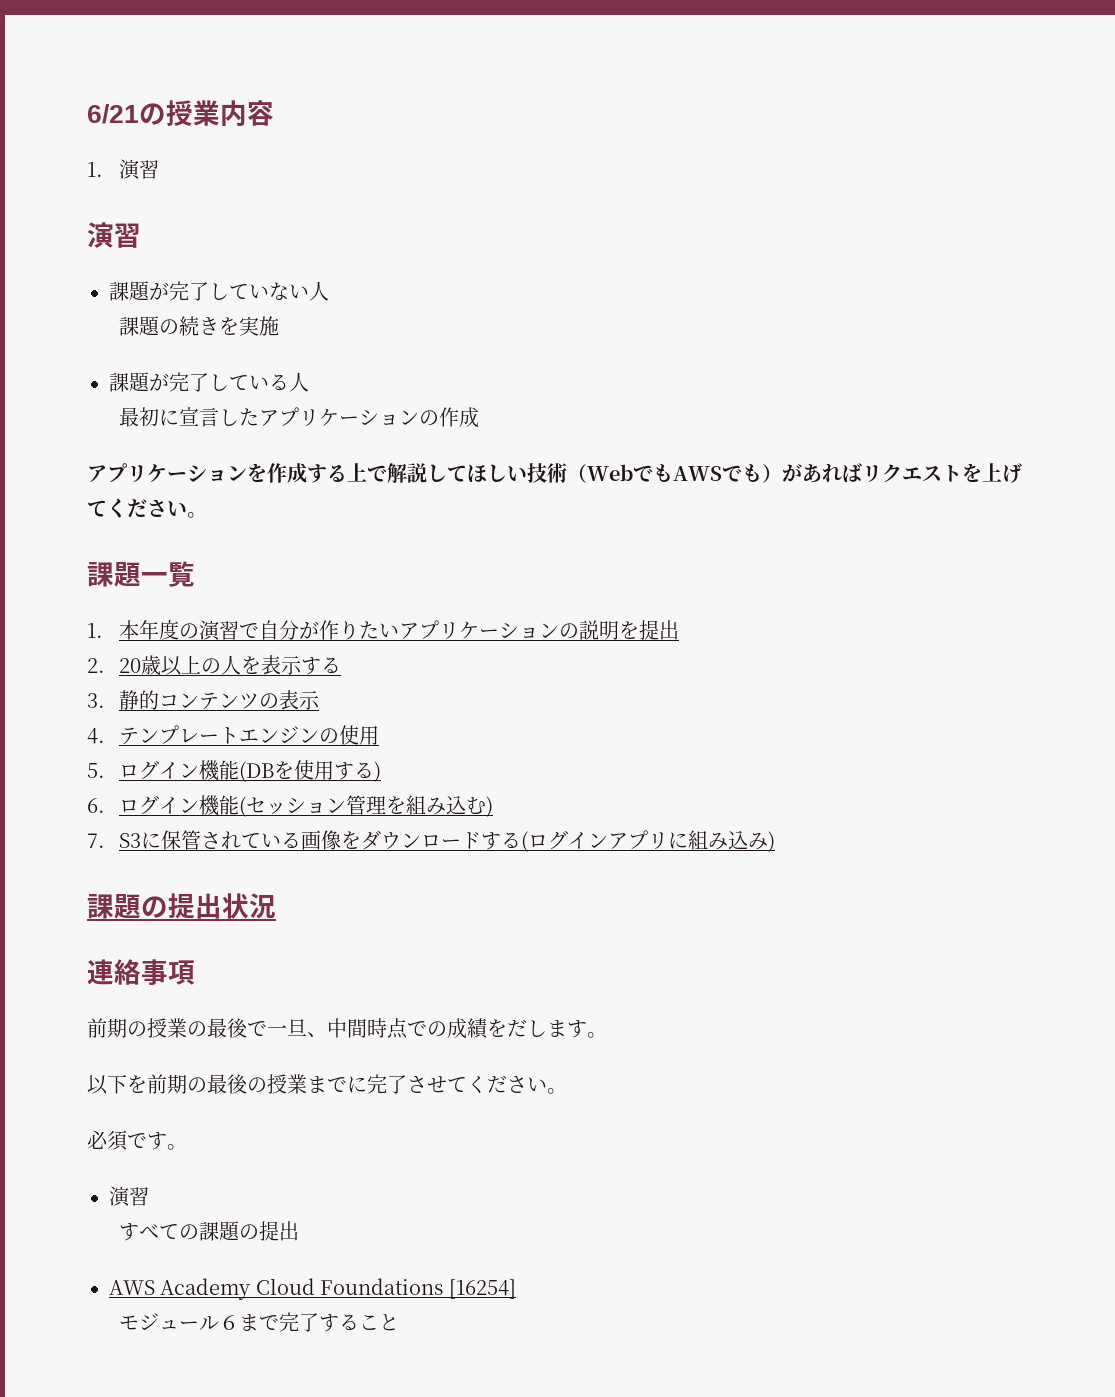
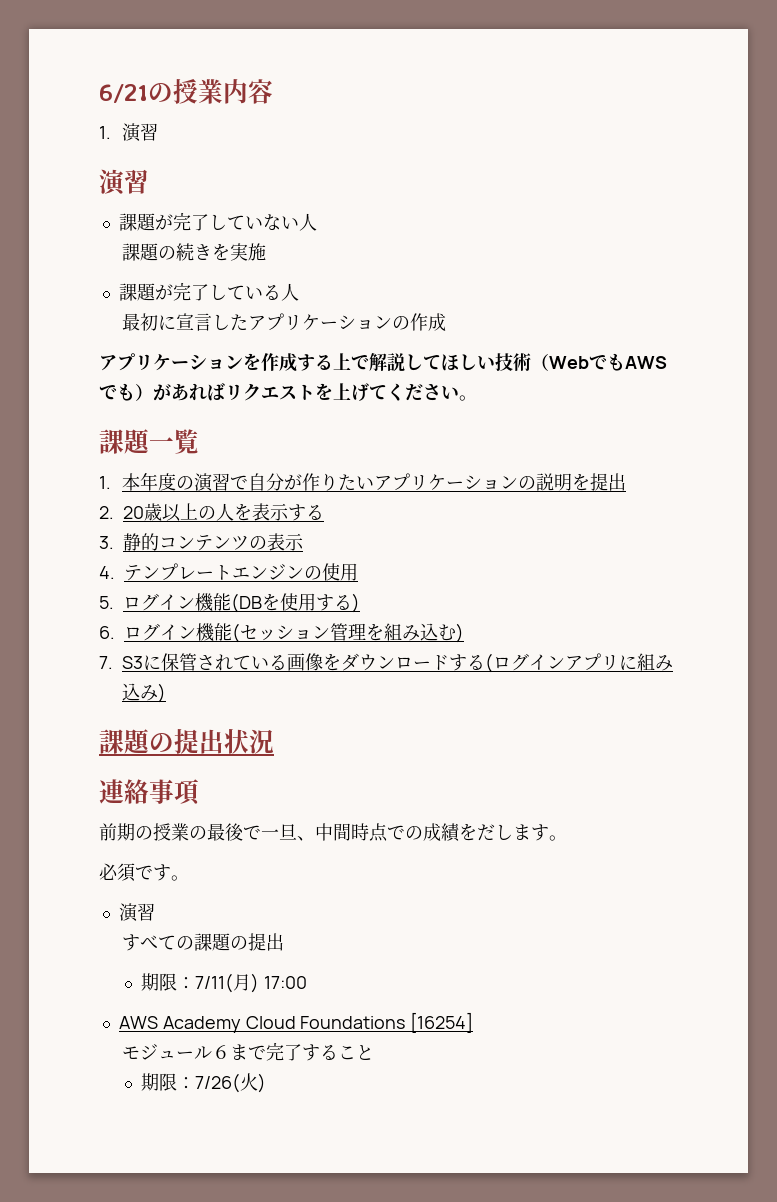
- 以下を前期の最後の授業までに完了させてください。
+ 期限：7/11(月) 17:00
+ 期限：7/26(火)

